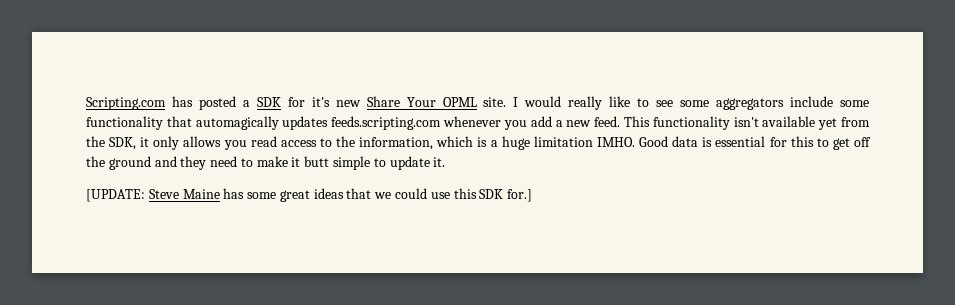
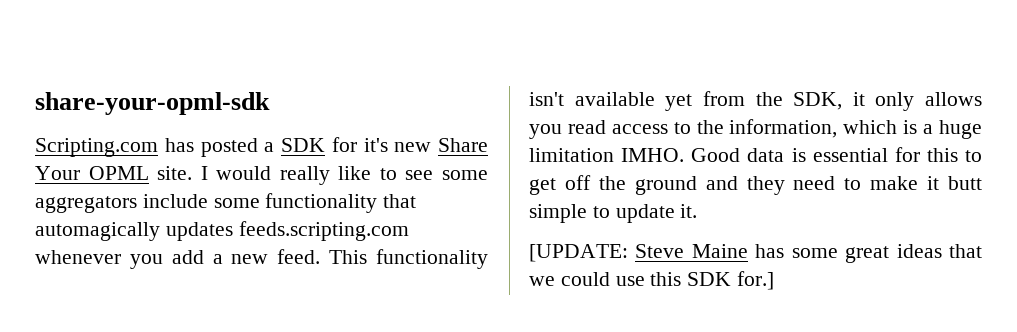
+ share-your-opml-sdk

